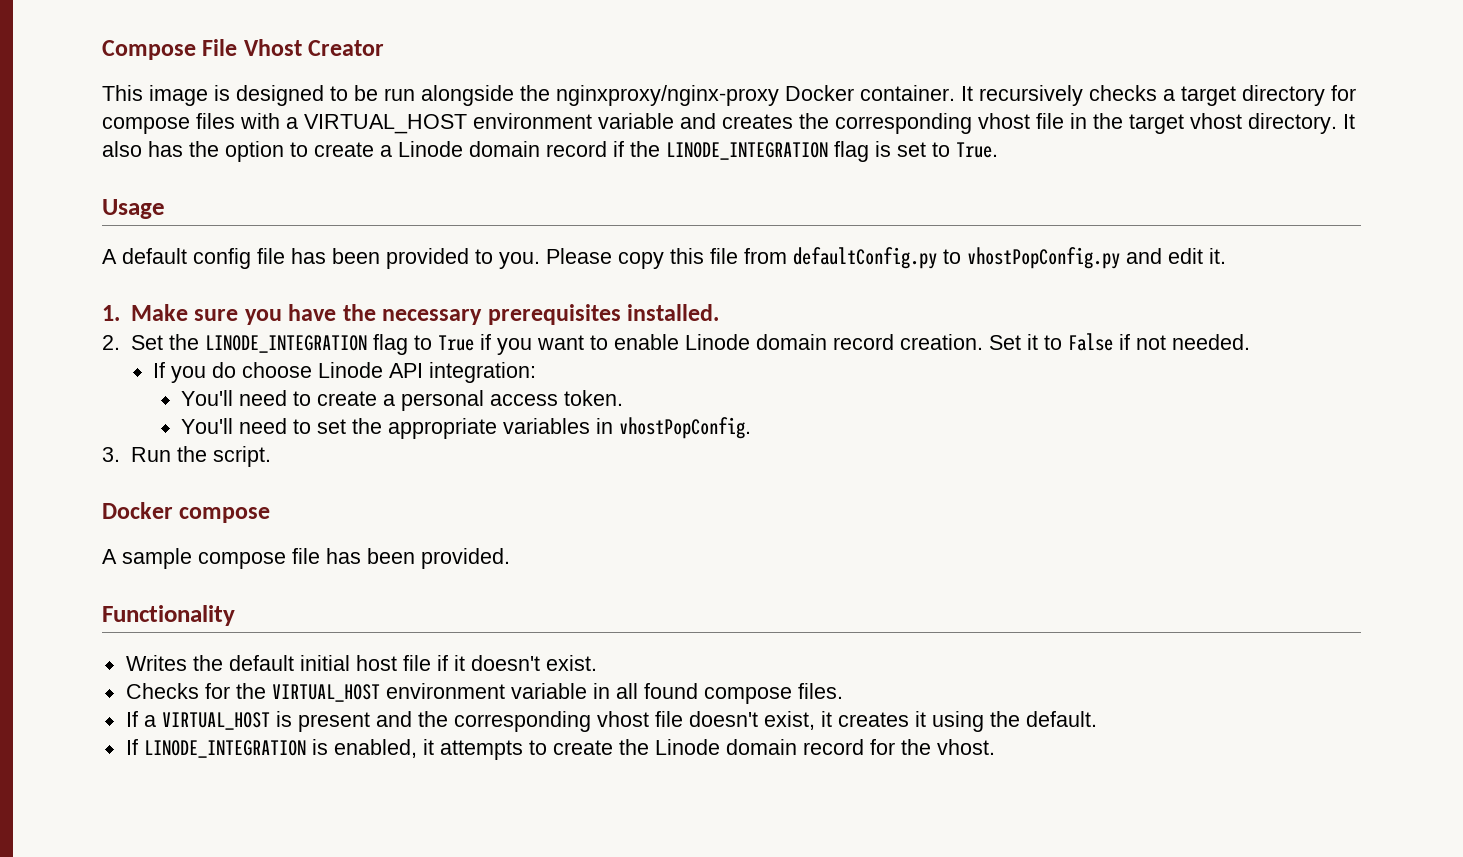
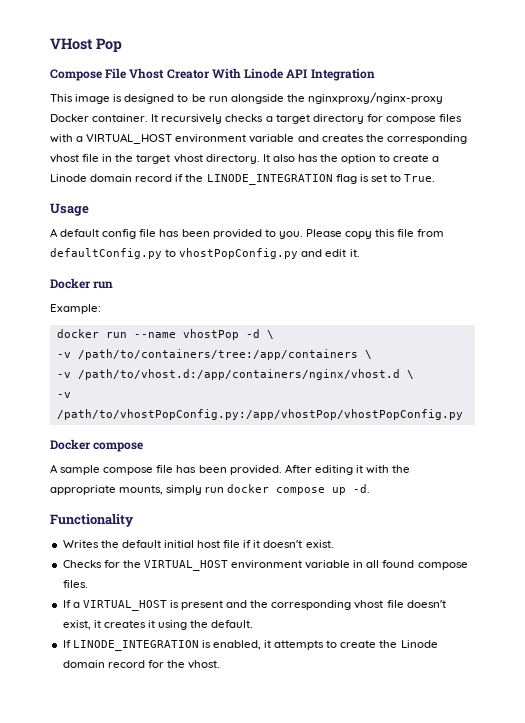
+ VHost Pop
- Compose File Vhost Creator
+ Compose File Vhost Creator With Linode API Integration
- 1. Make sure you have the necessary prerequisites installed.
- 2. Set the LINODE_INTEGRATION flag to True if you want to enable Linode domain record creation. Set it to False if not needed.
- If you do choose Linode API integration:
- You'll need to create a personal access token.
- You'll need to set the appropriate variables in vhostPopConfig.
- 3. Run the script.
+ Docker run
+ Example:
+ docker run --name vhostPop -d \
+ -v /path/to/containers/tree:/app/containers \
+ -v /path/to/vhost.d:/app/containers/nginx/vhost.d \
+ -v /path/to/vhostPopConfig.py:/app/vhostPop/vhostPopConfig.py
+ After editing it with the appropriate mounts, simply run docker compose up -d.

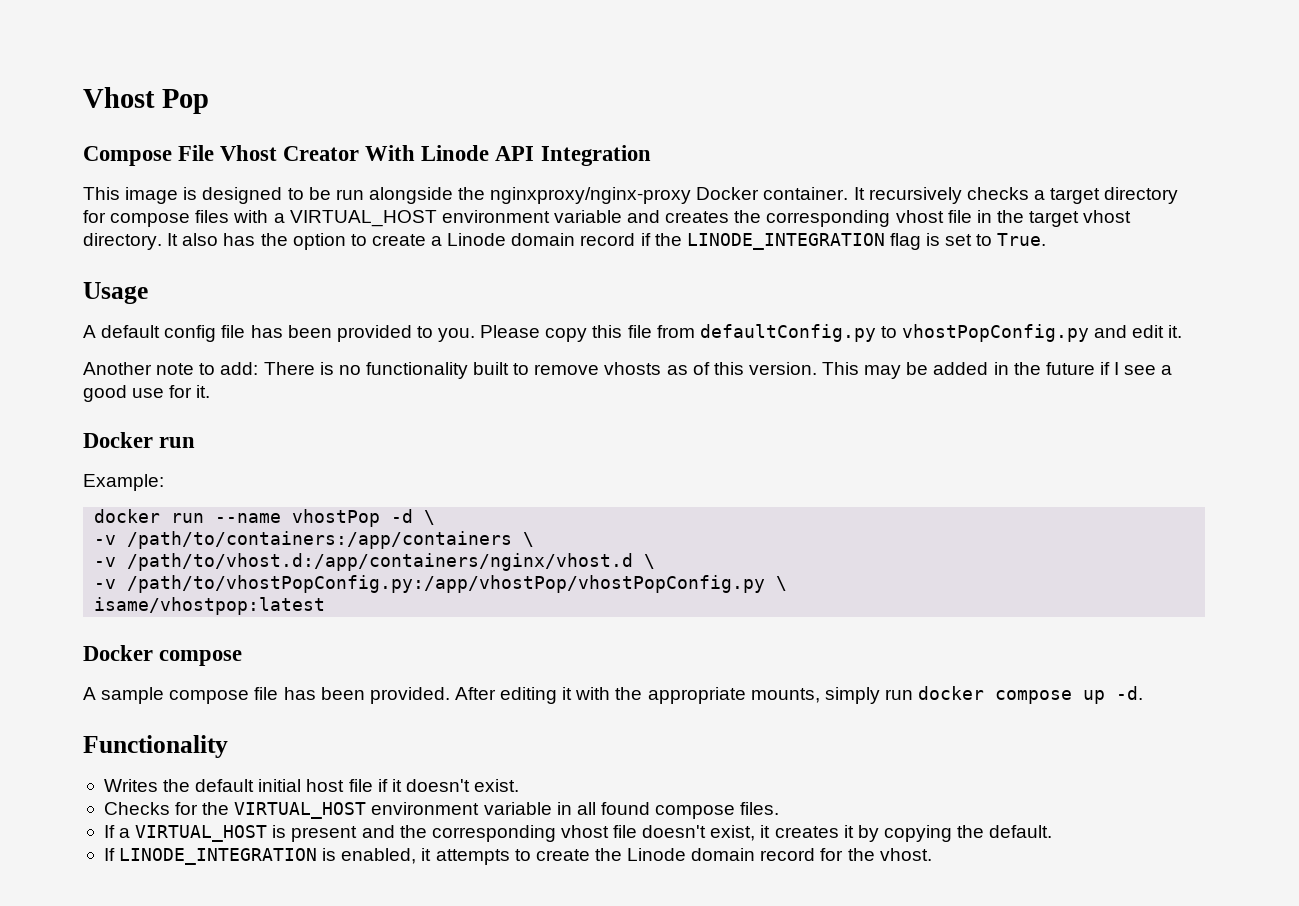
- VHost Pop
+ Vhost Pop
+ Another note to add: There is no functionality built to remove vhosts as of this version. This may be added in the future if I see a good use for it.
- -v /path/to/containers/tree:/app/containers \
+ -v /path/to/containers:/app/containers \
- -v /path/to/vhostPopConfig.py:/app/vhostPop/vhostPopConfig.py
+ -v /path/to/vhostPopConfig.py:/app/vhostPop/vhostPopConfig.py \
+ isame/vhostpop:latest
- If a VIRTUAL_HOST is present and the corresponding vhost file doesn't exist, it creates it using the default.
+ If a VIRTUAL_HOST is present and the corresponding vhost file doesn't exist, it creates it by copying the default.

